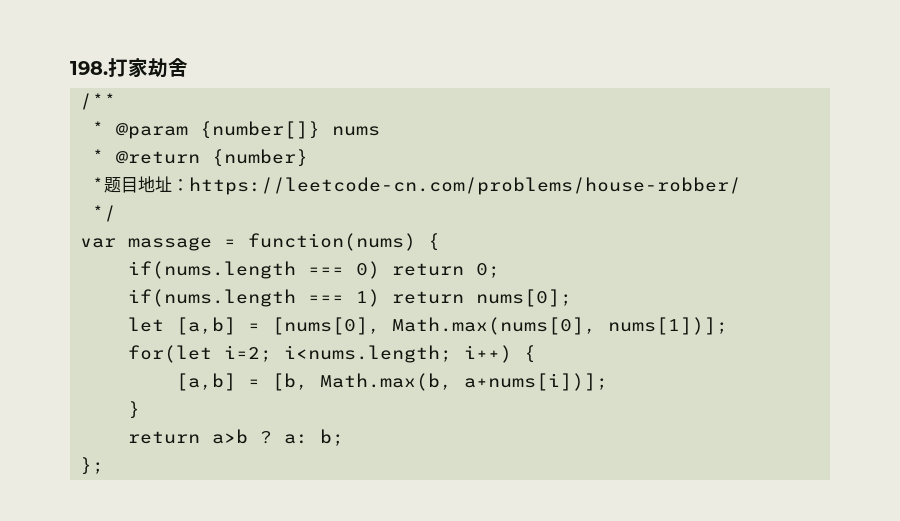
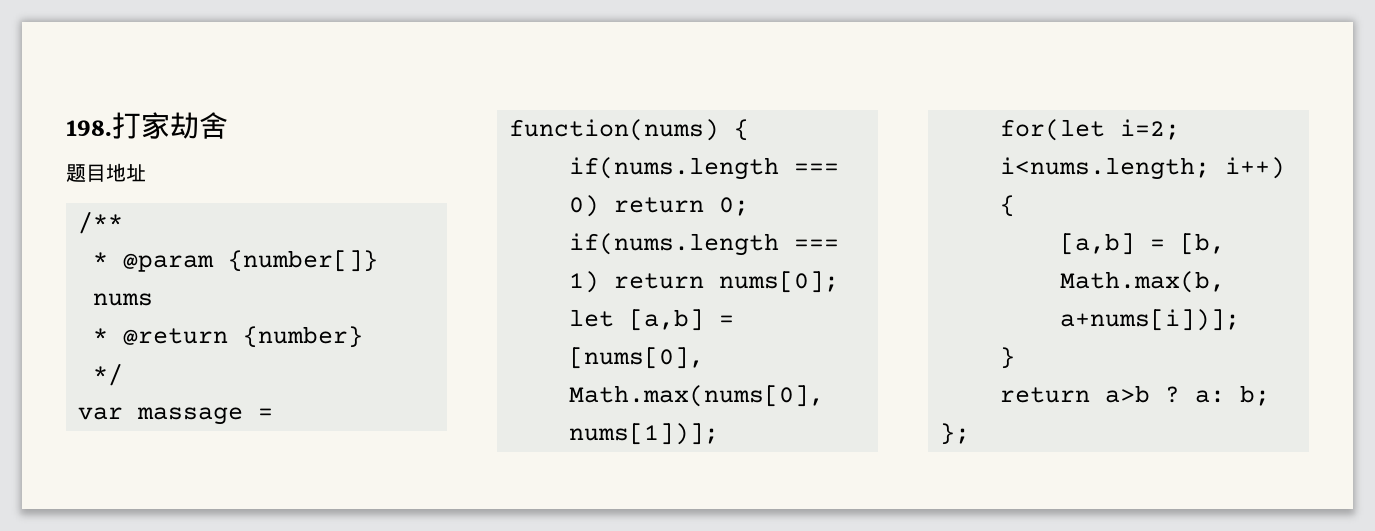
+ 题目地址
- *题目地址：https://leetcode-cn.com/problems/house-robber/

